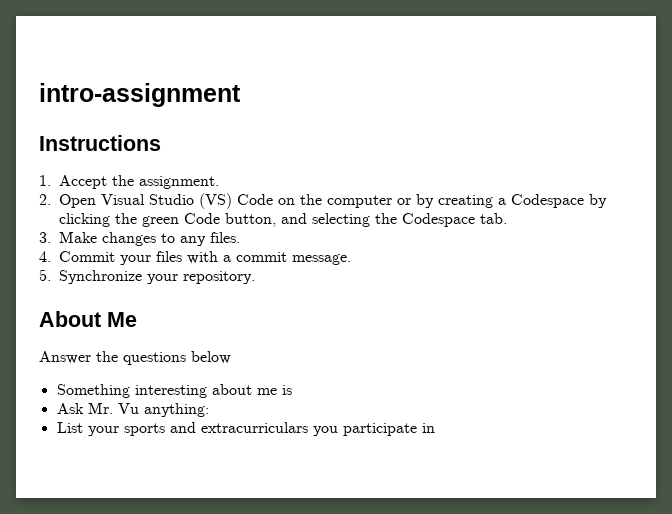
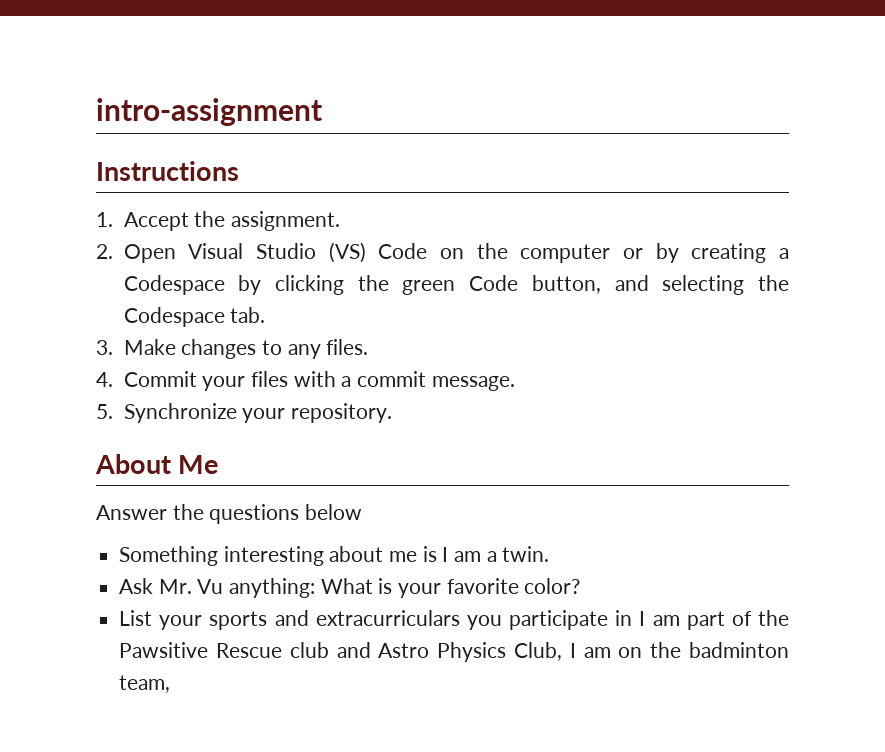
- Something interesting about me is
+ Something interesting about me is I am a twin.
- Ask Mr. Vu anything:
+ Ask Mr. Vu anything: What is your favorite color?
- List your sports and extracurriculars you participate in
+ List your sports and extracurriculars you participate in I am part of the Pawsitive Rescue club and Astro Physics Club, I am on the badminton team,

